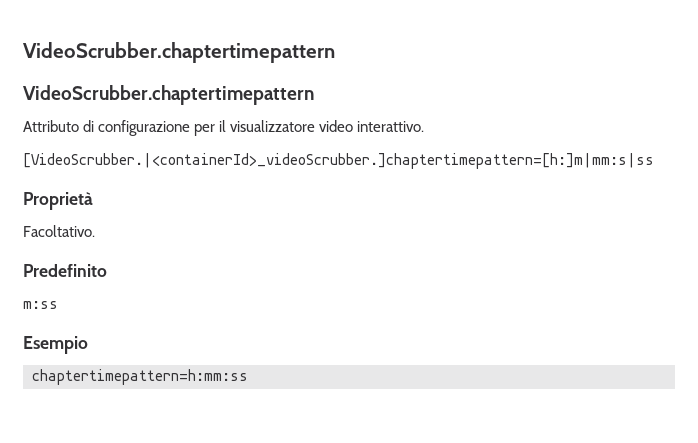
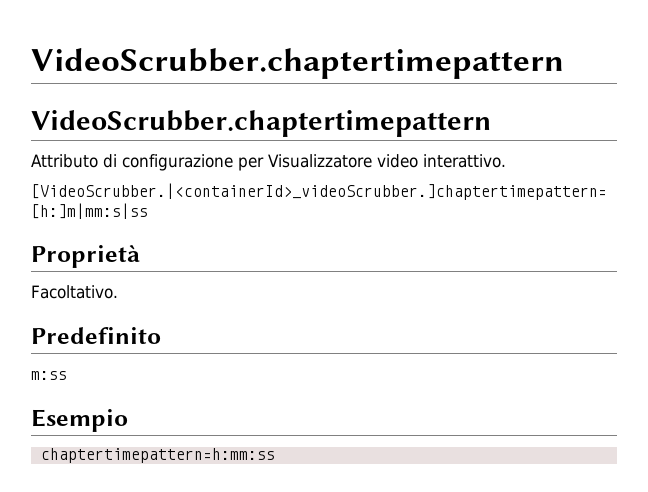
- Attributo di configurazione per il visualizzatore video interattivo.
+ Attributo di configurazione per Visualizzatore video interattivo.

